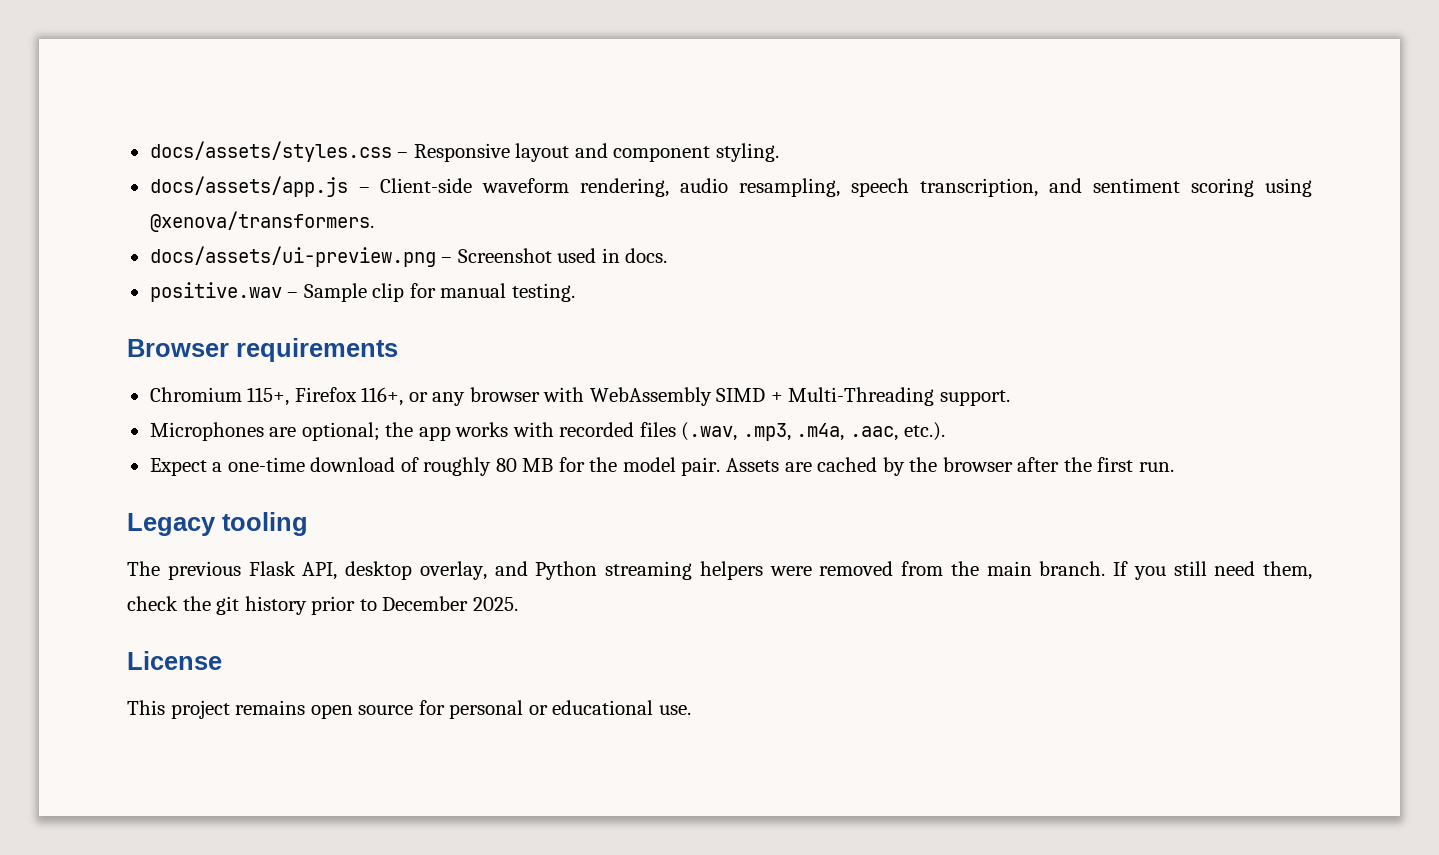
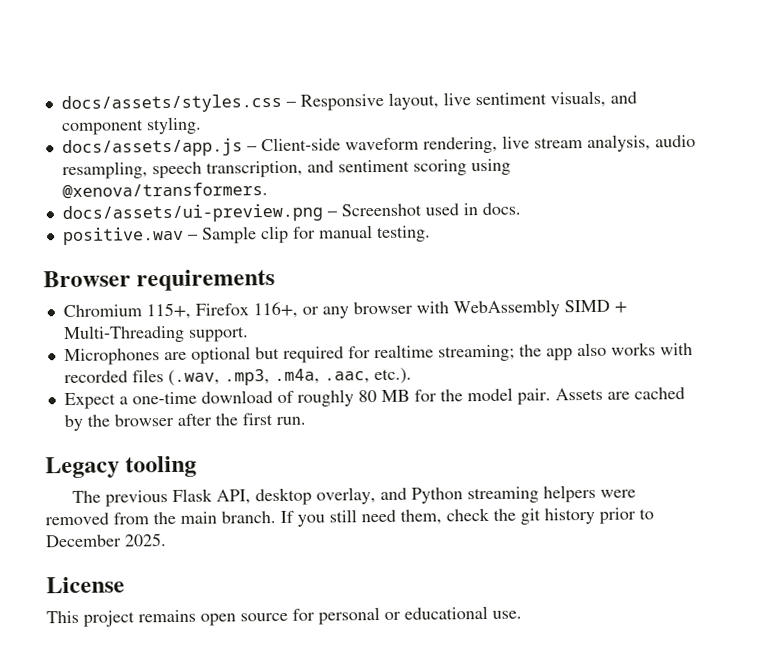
- docs/assets/styles.css – Responsive layout and component styling.
+ docs/assets/styles.css – Responsive layout, live sentiment visuals, and component styling.
- docs/assets/app.js – Client-side waveform rendering, audio resampling, speech transcription, and sentiment scoring using @xenova/transformers.
+ docs/assets/app.js – Client-side waveform rendering, live stream analysis, audio resampling, speech transcription, and sentiment scoring using @xenova/transformers.
- Microphones are optional; the app works with recorded files (.wav, .mp3, .m4a, .aac, etc.).
+ Microphones are optional but required for realtime streaming; the app also works with recorded files (.wav, .mp3, .m4a, .aac, etc.).

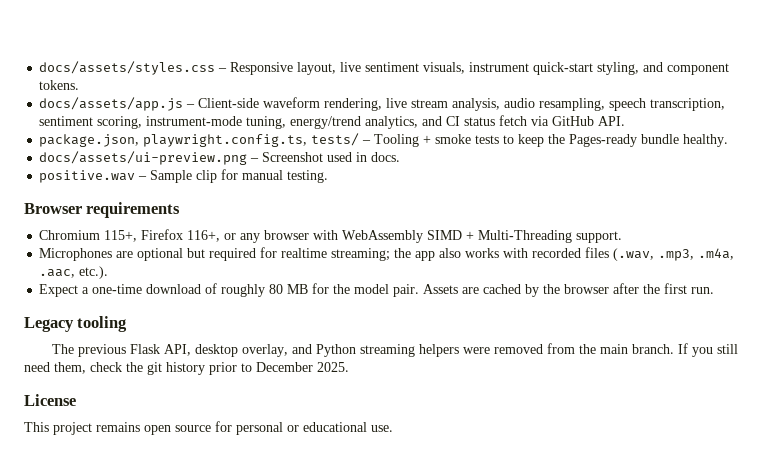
- docs/assets/styles.css – Responsive layout, live sentiment visuals, and component styling.
+ docs/assets/styles.css – Responsive layout, live sentiment visuals, instrument quick-start styling, and component tokens.
- docs/assets/app.js – Client-side waveform rendering, live stream analysis, audio resampling, speech transcription, and sentiment scoring using @xenova/transformers.
+ docs/assets/app.js – Client-side waveform rendering, live stream analysis, audio resampling, speech transcription, sentiment scoring, instrument-mode tuning, energy/trend analytics, and CI status fetch via GitHub API.
+ package.json, playwright.config.ts, tests/ – Tooling + smoke tests to keep the Pages-ready bundle healthy.

